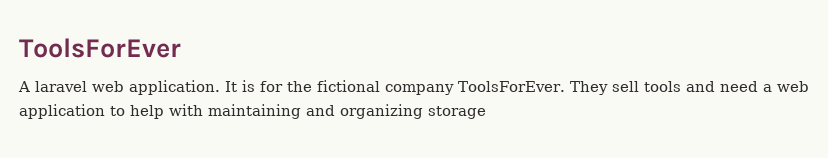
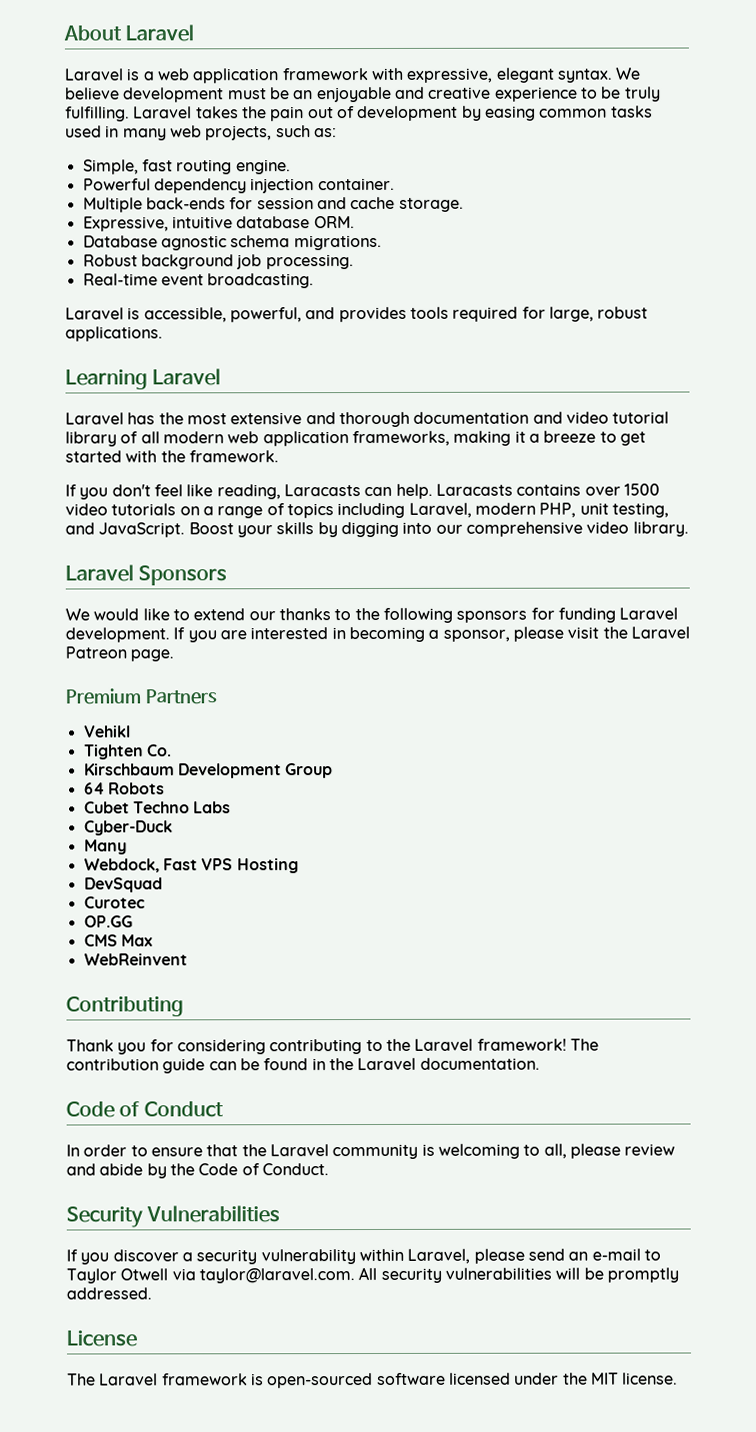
- ToolsForEver
- A laravel web application. It is for the fictional company ToolsForEver. They sell tools and need a web application to help with maintaining and organizing storage
+ About Laravel
+ Laravel is a web application framework with expressive, elegant syntax. We believe development must be an enjoyable and creative experience to be truly fulfilling. Laravel takes the pain out of development by easing common tasks used in many web projects, such as:
+ Simple, fast routing engine.
+ Powerful dependency injection container.
+ Multiple back-ends for session and cache storage.
+ Expressive, intuitive database ORM.
+ Database agnostic schema migrations.
+ Robust background job processing.
+ Real-time event broadcasting.
+ Laravel is accessible, powerful, and provides tools required for large, robust applications.
+ Learning Laravel
+ Laravel has the most extensive and thorough documentation and video tutorial library of all modern web application frameworks, making it a breeze to get started with the framework.
+ If you don't feel like reading, Laracasts can help. Laracasts contains over 1500 video tutorials on a range of topics including Laravel, modern PHP, unit testing, and JavaScript. Boost your skills by digging into our comprehensive video library.
+ Laravel Sponsors
+ We would like to extend our thanks to the following sponsors for funding Laravel development. If you are interested in becoming a sponsor, please visit the Laravel Patreon page.
+ Premium Partners
+ Vehikl
+ Tighten Co.
+ Kirschbaum Development Group
+ 64 Robots
+ Cubet Techno Labs
+ Cyber-Duck
+ Many
+ Webdock, Fast VPS Hosting
+ DevSquad
+ Curotec
+ OP.GG
+ CMS Max
+ WebReinvent
+ Contributing
+ Thank you for considering contributing to the Laravel framework! The contribution guide can be found in the Laravel documentation.
+ Code of Conduct
+ In order to ensure that the Laravel community is welcoming to all, please review and abide by the Code of Conduct.
+ Security Vulnerabilities
+ If you discover a security vulnerability within Laravel, please send an e-mail to Taylor Otwell via taylor@laravel.com. All security vulnerabilities will be promptly addressed.
+ License
+ The Laravel framework is open-sourced software licensed under the MIT license.

